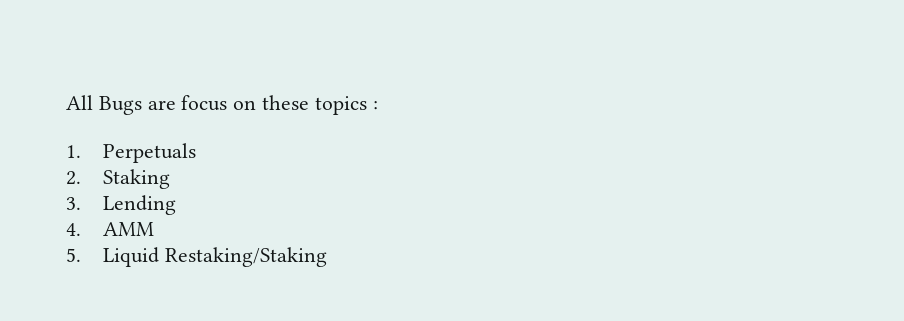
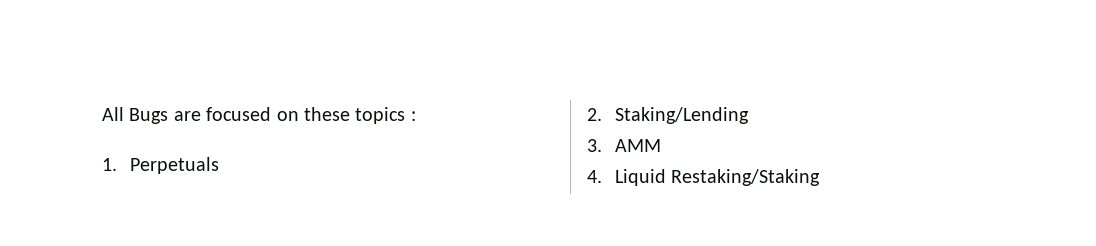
- All Bugs are focus on these topics :
+ All Bugs are focused on these topics :
- 2. Staking
- 3. Lending
- 4. AMM
+ 2. Staking/Lending
+ 3. AMM
- 5. Liquid Restaking/Staking
+ 4. Liquid Restaking/Staking

